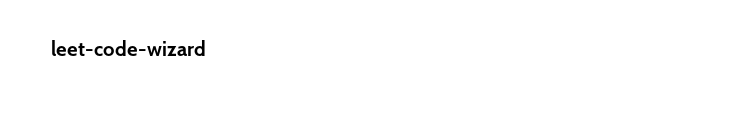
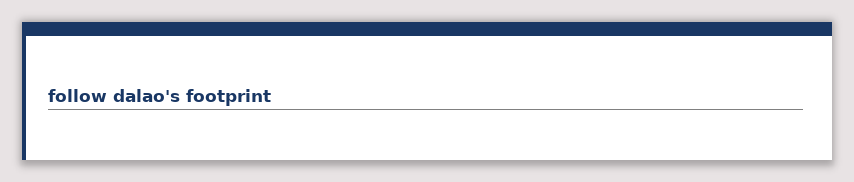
- leet-code-wizard
+ follow dalao's footprint

